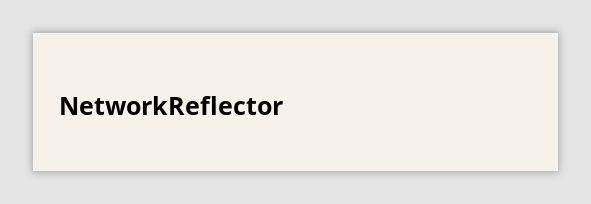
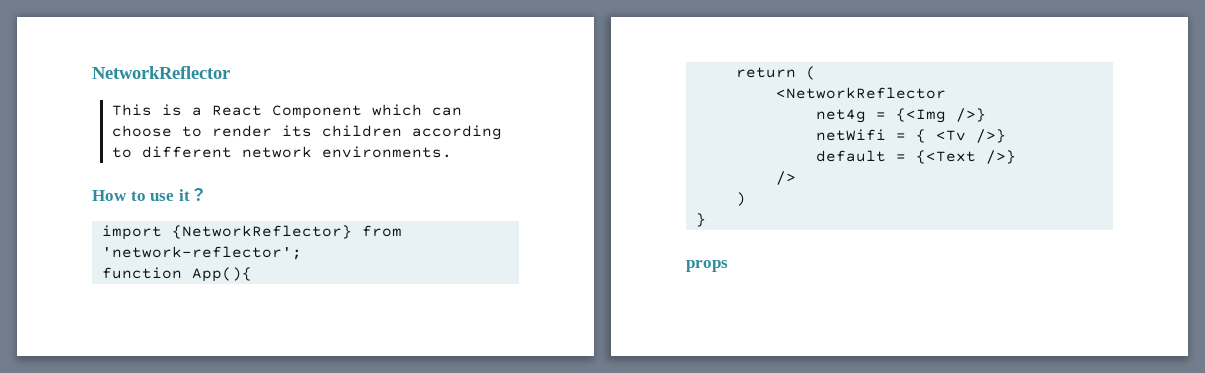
+ This is a React Component which can choose to render its children according to different network environments.
+ How to use it？
+ import {NetworkReflector} from 'network-reflector';
+ function App(){
+ return (
+ <NetworkReflector
+ net4g = {<Img />}
+ netWifi = { <Tv />}
+ default = {<Text />}
+ />
+ )
+ }
+ props

